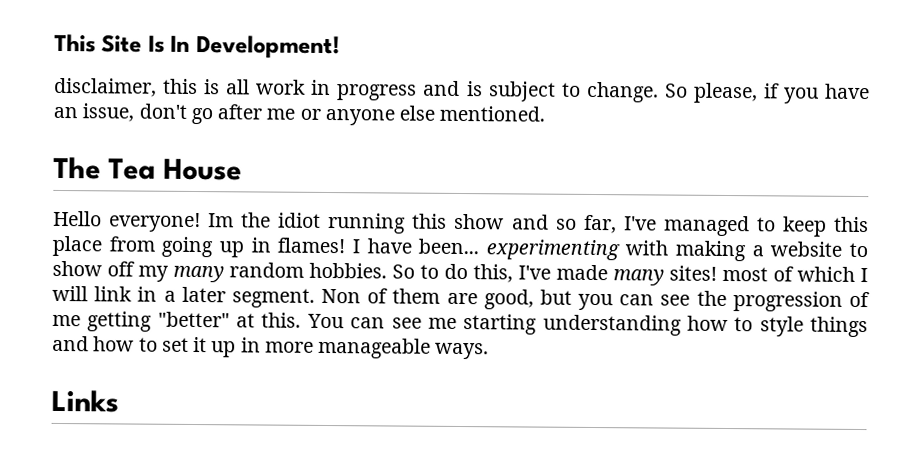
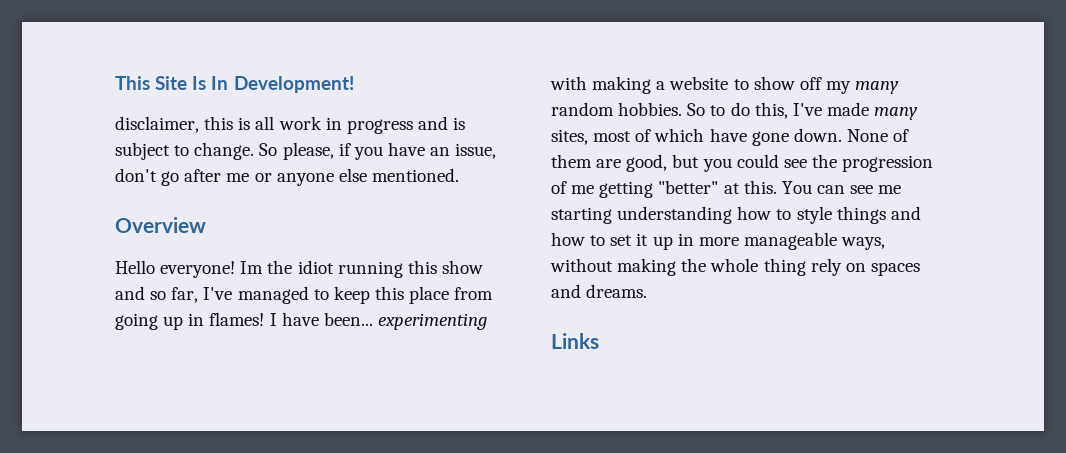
- The Tea House
+ Overview
- So to do this, I've made many sites! most of which I will link in a later segment. Non of them are good, but you can see the progression of me getting "better" at this.
+ So to do this, I've made many sites, most of which have gone down. None of them are good, but you could see the progression of me getting "better" at this.
- You can see me starting understanding how to style things and how to set it up in more manageable ways.
+ You can see me starting understanding how to style things and how to set it up in more manageable ways, without making the whole thing rely on spaces and dreams.

